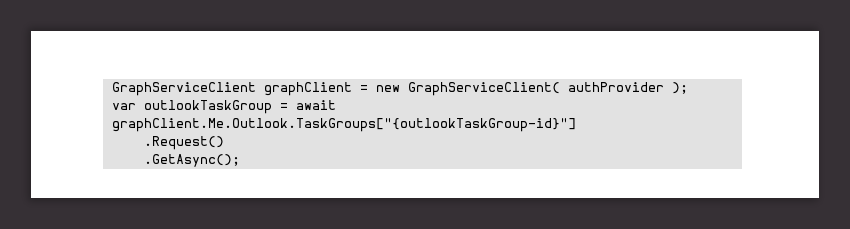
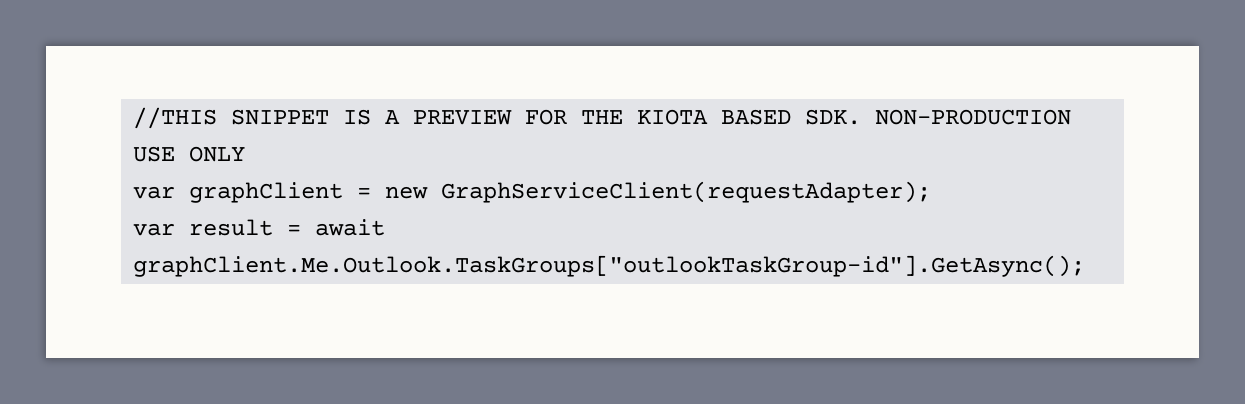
- GraphServiceClient graphClient = new GraphServiceClient( authProvider );
- var outlookTaskGroup = await graphClient.Me.Outlook.TaskGroups["{outlookTaskGroup-id}"]
- .Request()
- .GetAsync();
+ //THIS SNIPPET IS A PREVIEW FOR THE KIOTA BASED SDK. NON-PRODUCTION USE ONLY
+ var graphClient = new GraphServiceClient(requestAdapter);
+ var result = await graphClient.Me.Outlook.TaskGroups["outlookTaskGroup-id"].GetAsync();

